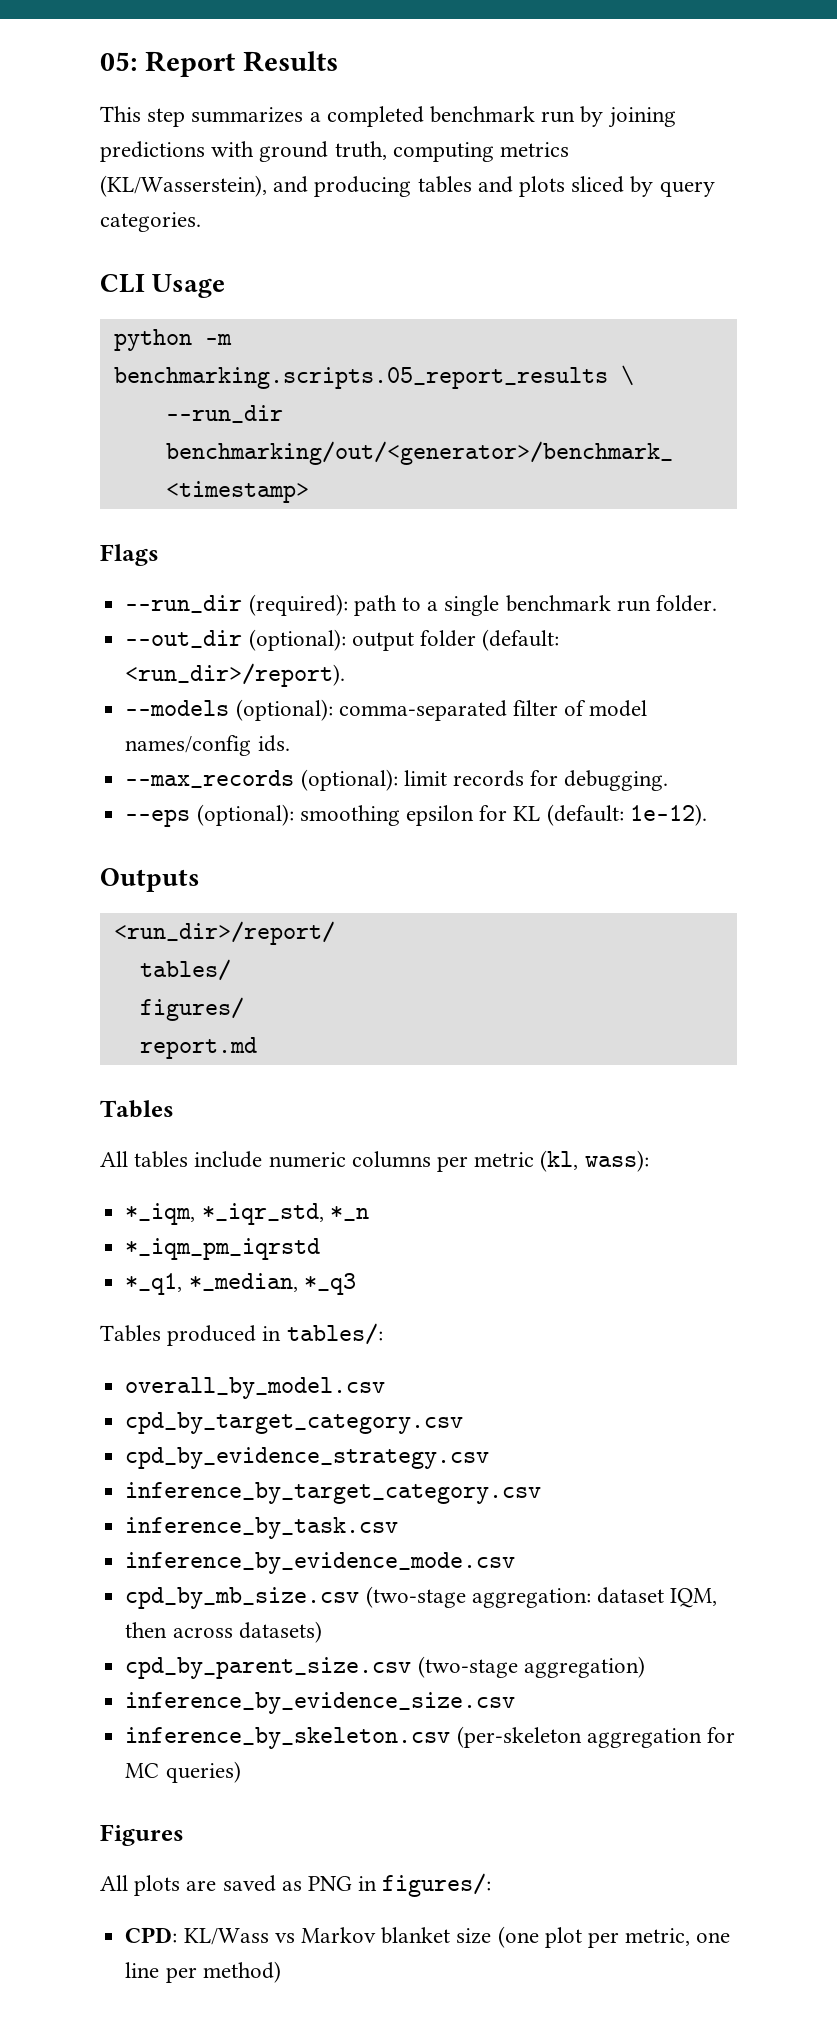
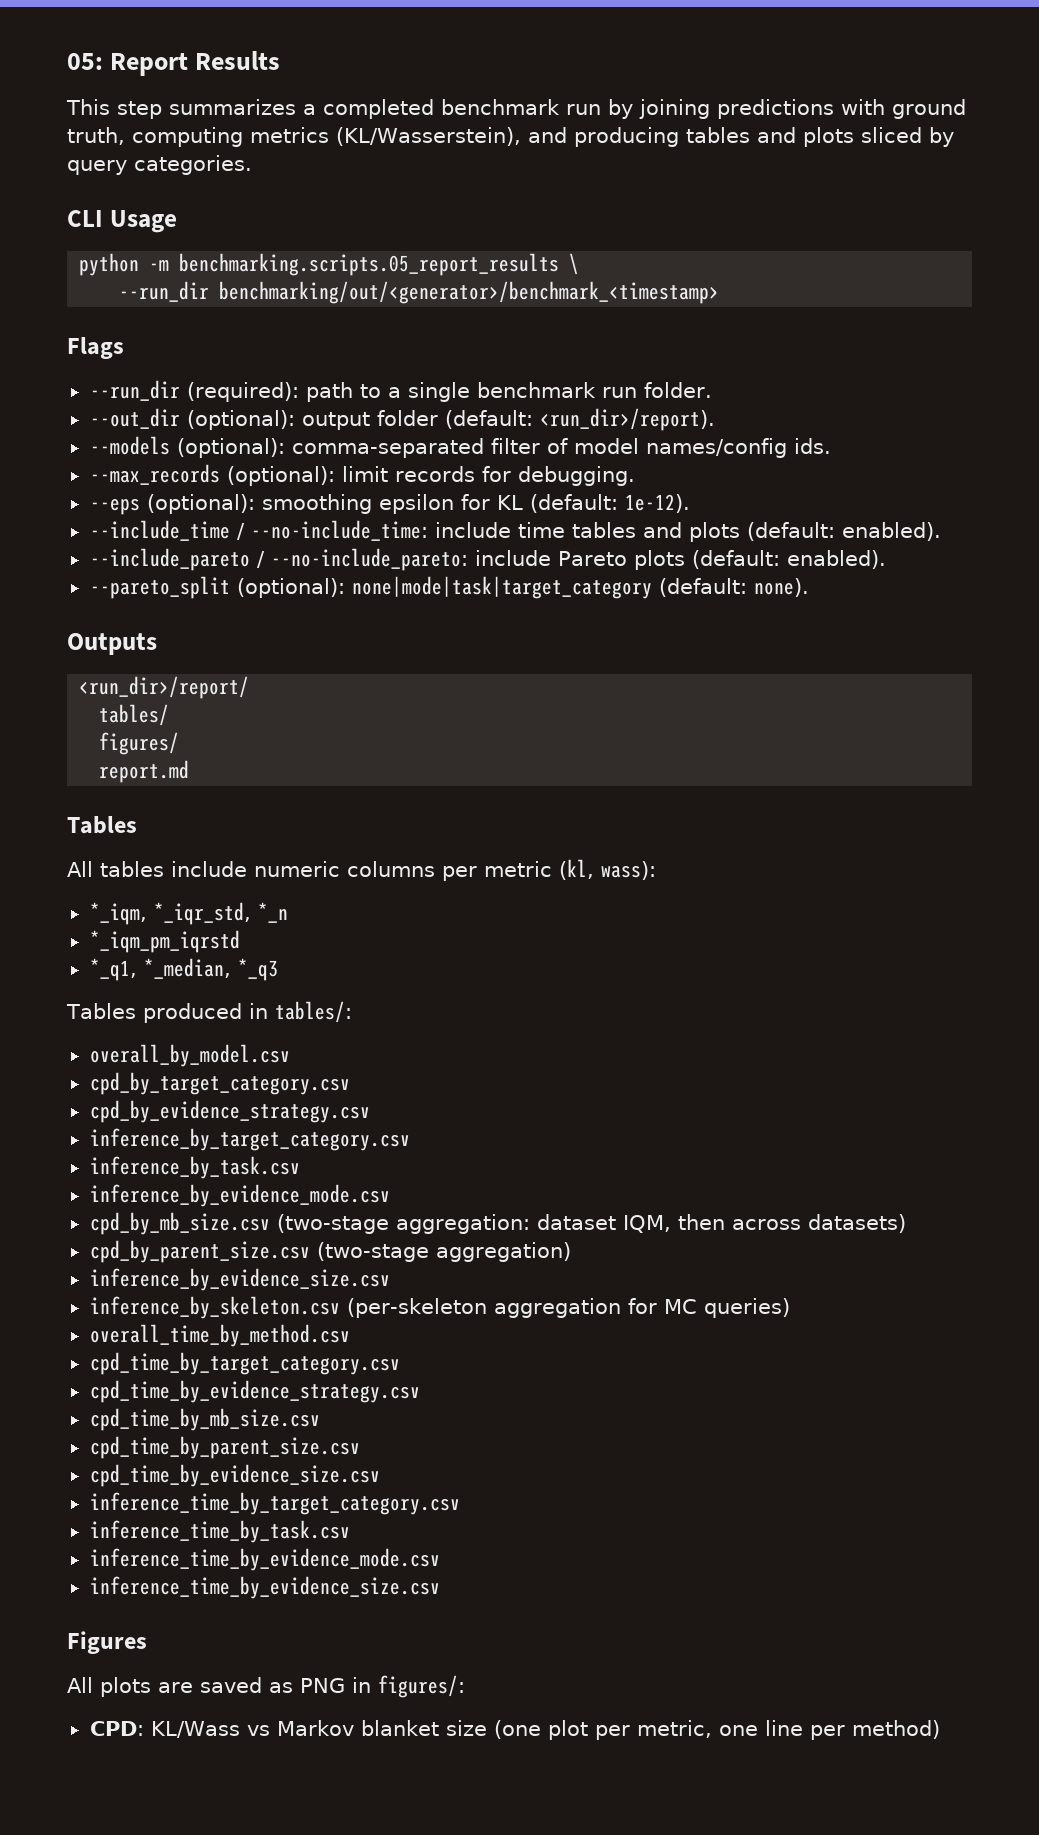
+ --include_time / --no-include_time: include time tables and plots (default: enabled).
+ --include_pareto / --no-include_pareto: include Pareto plots (default: enabled).
+ --pareto_split (optional): none|mode|task|target_category (default: none).
+ overall_time_by_method.csv
+ cpd_time_by_target_category.csv
+ cpd_time_by_evidence_strategy.csv
+ cpd_time_by_mb_size.csv
+ cpd_time_by_parent_size.csv
+ cpd_time_by_evidence_size.csv
+ inference_time_by_target_category.csv
+ inference_time_by_task.csv
+ inference_time_by_evidence_mode.csv
+ inference_time_by_evidence_size.csv

